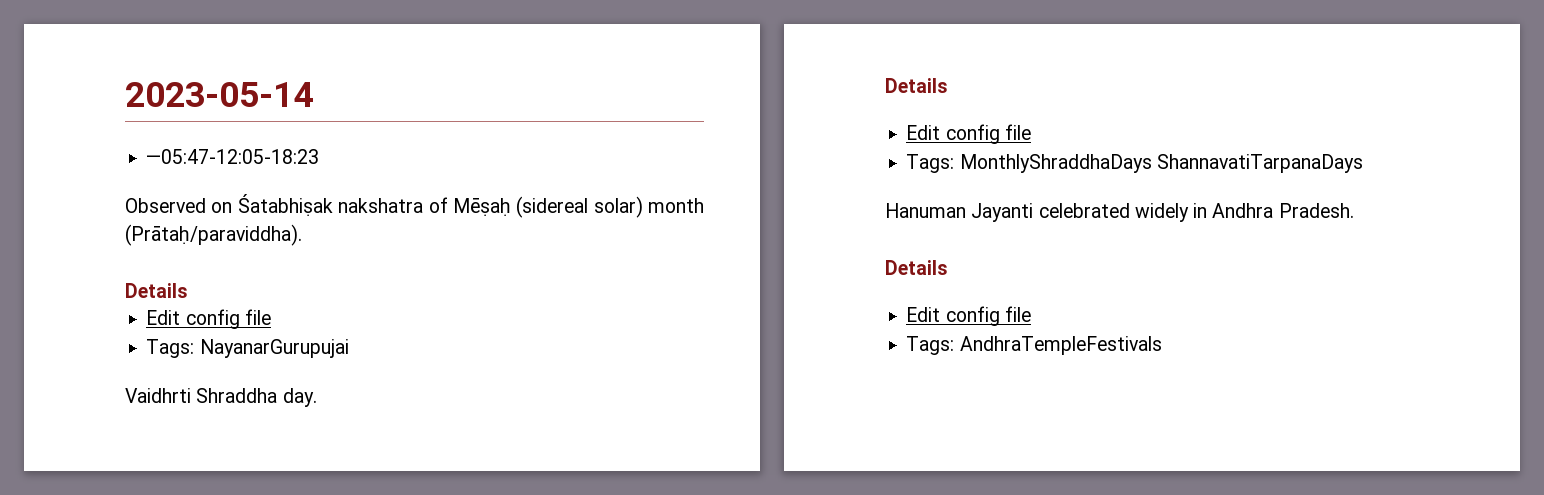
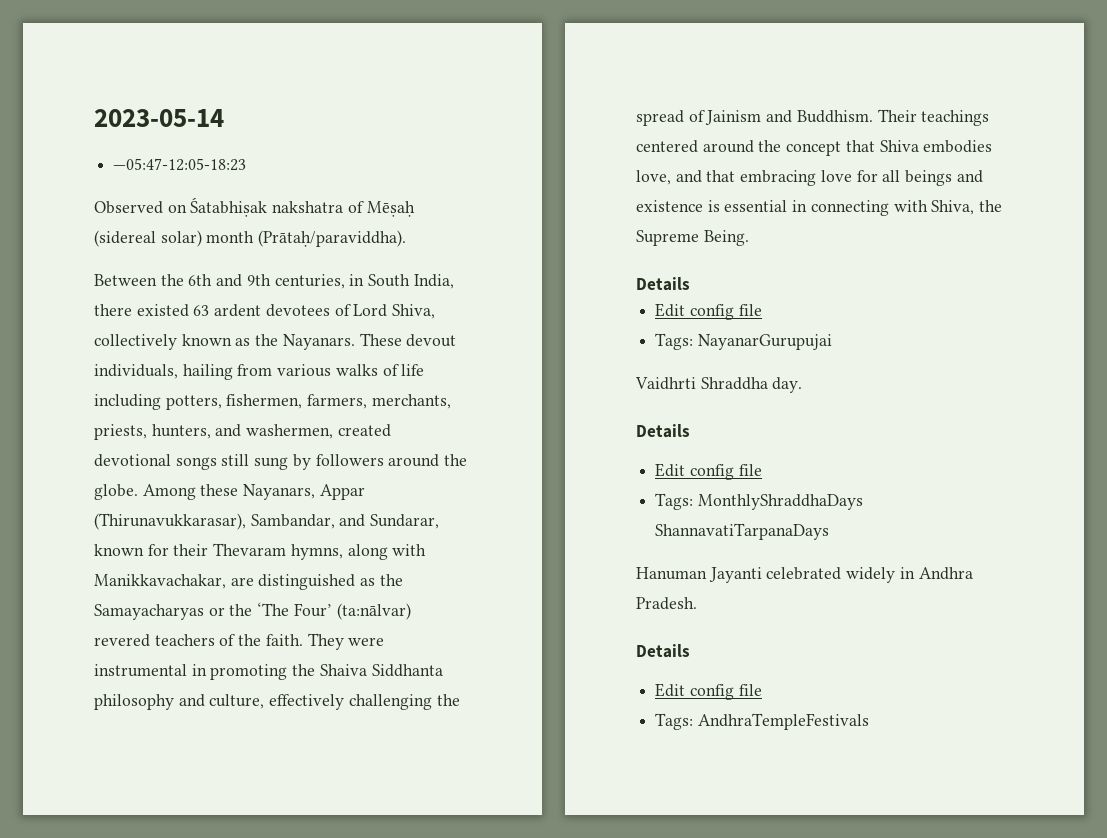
+ Between the 6th and 9th centuries, in South India, there existed 63 ardent devotees of Lord Shiva, collectively known as the Nayanars. These devout individuals, hailing from various walks of life including potters, fishermen, farmers, merchants, priests, hunters, and washermen, created devotional songs still sung by followers around the globe. Among these Nayanars, Appar (Thirunavukkarasar), Sambandar, and Sundarar, known for their Thevaram hymns, along with Manikkavachakar, are distinguished as the Samayacharyas or the ‘The Four’ (ta:nālvar) revered teachers of the faith. They were instrumental in promoting the Shaiva Siddhanta philosophy and culture, effectively challenging the spread of Jainism and Buddhism. Their teachings centered around the concept that Shiva embodies love, and that embracing love for all beings and existence is essential in connecting with Shiva, the Supreme Being.

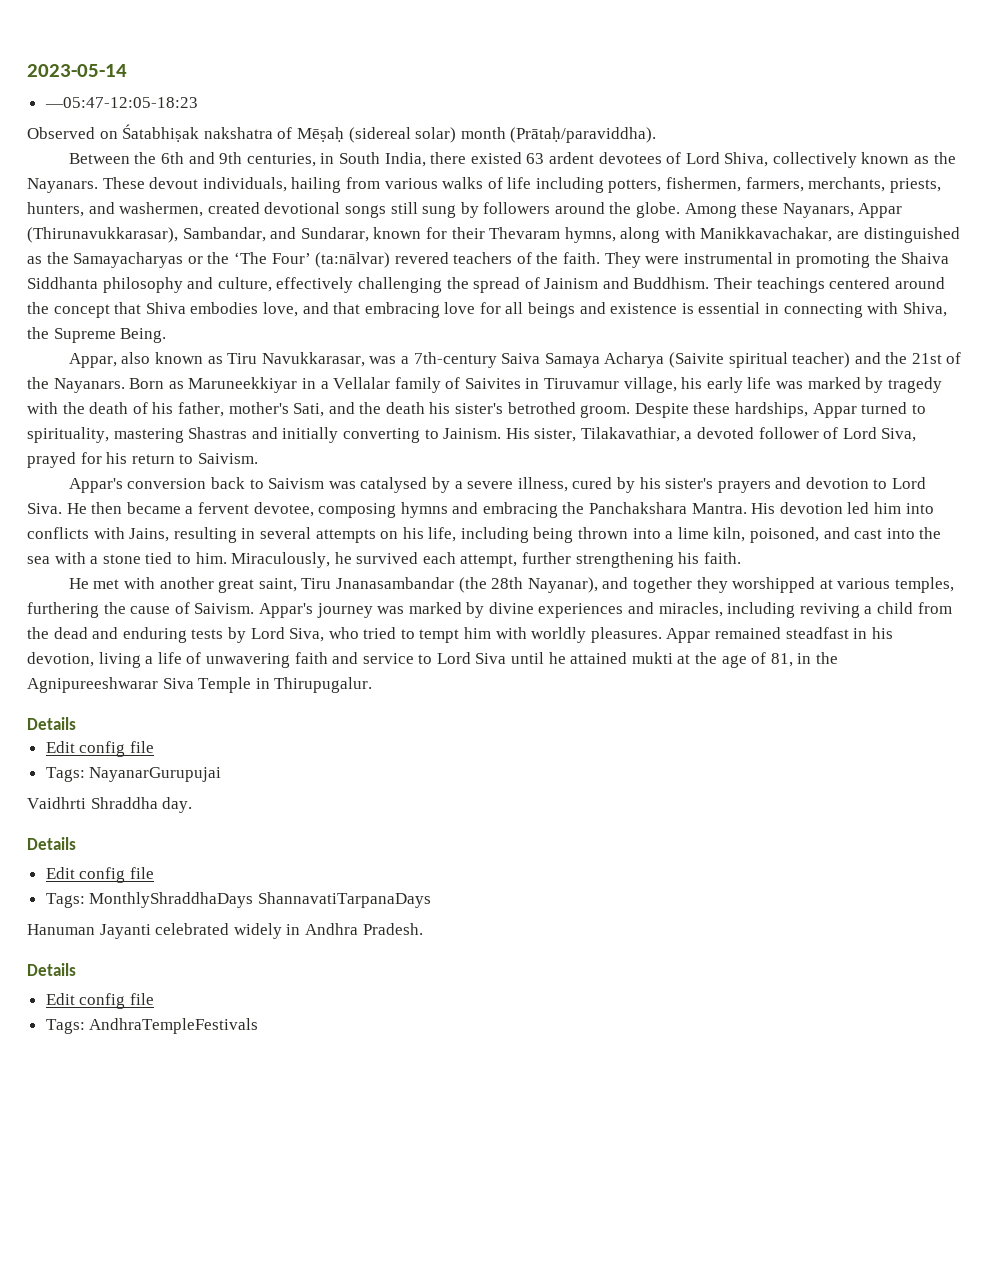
+ Appar, also known as Tiru Navukkarasar, was a 7th-century Saiva Samaya Acharya (Saivite spiritual teacher) and the 21st of the Nayanars. Born as Maruneekkiyar in a Vellalar family of Saivites in Tiruvamur village, his early life was marked by tragedy with the death of his father, mother's Sati, and the death his sister's betrothed groom. Despite these hardships, Appar turned to spirituality, mastering Shastras and initially converting to Jainism. His sister, Tilakavathiar, a devoted follower of Lord Siva, prayed for his return to Saivism.
+ Appar's conversion back to Saivism was catalysed by a severe illness, cured by his sister's prayers and devotion to Lord Siva. He then became a fervent devotee, composing hymns and embracing the Panchakshara Mantra. His devotion led him into conflicts with Jains, resulting in several attempts on his life, including being thrown into a lime kiln, poisoned, and cast into the sea with a stone tied to him. Miraculously, he survived each attempt, further strengthening his faith.
+ He met with another great saint, Tiru Jnanasambandar (the 28th Nayanar), and together they worshipped at various temples, furthering the cause of Saivism. Appar's journey was marked by divine experiences and miracles, including reviving a child from the dead and enduring tests by Lord Siva, who tried to tempt him with worldly pleasures. Appar remained steadfast in his devotion, living a life of unwavering faith and service to Lord Siva until he attained mukti at the age of 81, in the Agnipureeshwarar Siva Temple in Thirupugalur.

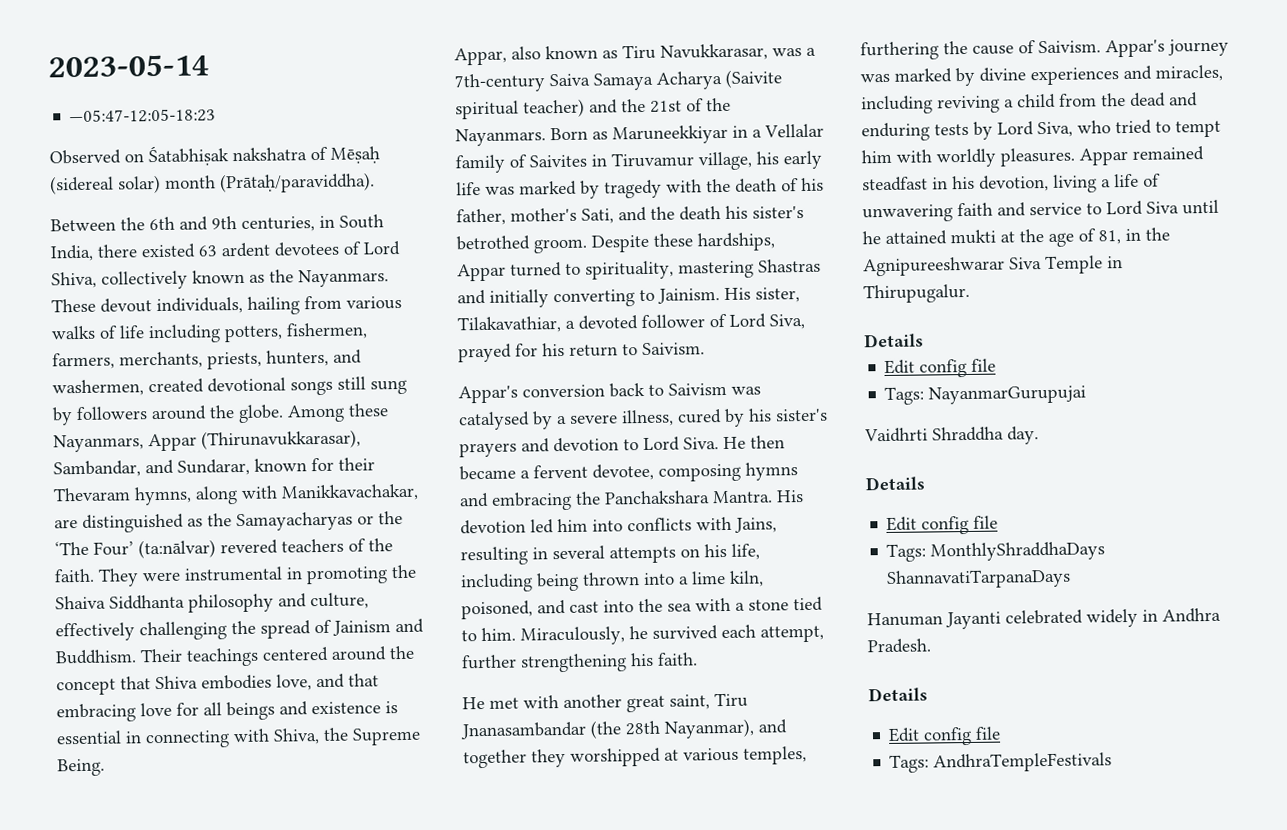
- Between the 6th and 9th centuries, in South India, there existed 63 ardent devotees of Lord Shiva, collectively known as the Nayanars.
+ Between the 6th and 9th centuries, in South India, there existed 63 ardent devotees of Lord Shiva, collectively known as the Nayanmars.
- Among these Nayanars, Appar (Thirunavukkarasar), Sambandar, and Sundarar, known for their Thevaram hymns, along with Manikkavachakar, are distinguished as the Samayacharyas or the ‘The Four’ (ta:nālvar) revered teachers of the faith.
+ Among these Nayanmars, Appar (Thirunavukkarasar), Sambandar, and Sundarar, known for their Thevaram hymns, along with Manikkavachakar, are distinguished as the Samayacharyas or the ‘The Four’ (ta:nālvar) revered teachers of the faith.
- Appar, also known as Tiru Navukkarasar, was a 7th-century Saiva Samaya Acharya (Saivite spiritual teacher) and the 21st of the Nayanars.
+ Appar, also known as Tiru Navukkarasar, was a 7th-century Saiva Samaya Acharya (Saivite spiritual teacher) and the 21st of the Nayanmars.
- He met with another great saint, Tiru Jnanasambandar (the 28th Nayanar), and together they worshipped at various temples, furthering the cause of Saivism.
+ He met with another great saint, Tiru Jnanasambandar (the 28th Nayanmar), and together they worshipped at various temples, furthering the cause of Saivism.
- Tags: NayanarGurupujai
+ Tags: NayanmarGurupujai

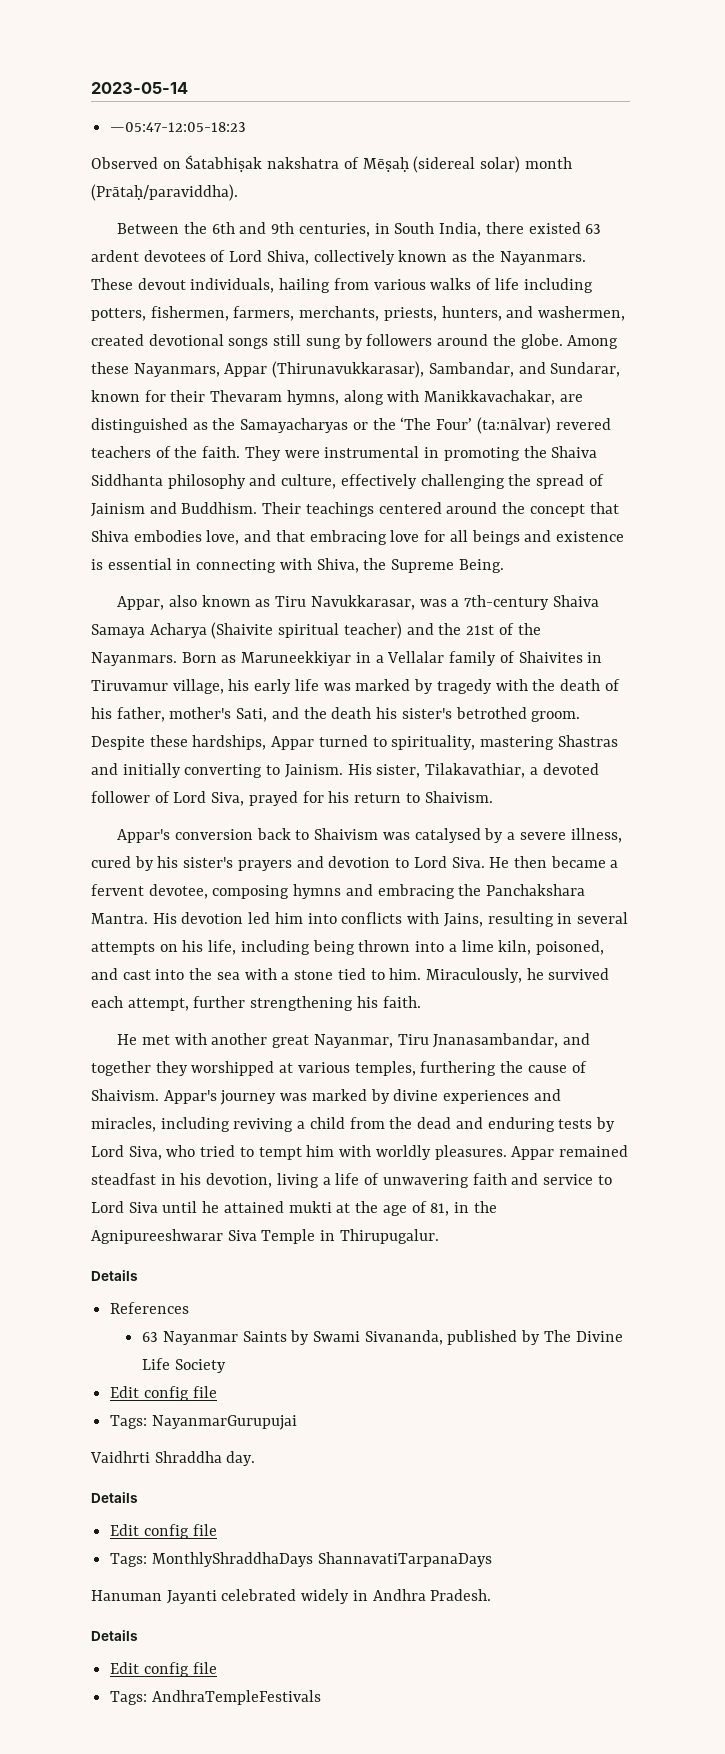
- Appar, also known as Tiru Navukkarasar, was a 7th-century Saiva Samaya Acharya (Saivite spiritual teacher) and the 21st of the Nayanmars.
+ Appar, also known as Tiru Navukkarasar, was a 7th-century Shaiva Samaya Acharya (Shaivite spiritual teacher) and the 21st of the Nayanmars.
- Born as Maruneekkiyar in a Vellalar family of Saivites in Tiruvamur village, his early life was marked by tragedy with the death of his father, mother's Sati, and the death his sister's betrothed groom.
+ Born as Maruneekkiyar in a Vellalar family of Shaivites in Tiruvamur village, his early life was marked by tragedy with the death of his father, mother's Sati, and the death his sister's betrothed groom.
- His sister, Tilakavathiar, a devoted follower of Lord Siva, prayed for his return to Saivism.
+ His sister, Tilakavathiar, a devoted follower of Lord Siva, prayed for his return to Shaivism.
- Appar's conversion back to Saivism was catalysed by a severe illness, cured by his sister's prayers and devotion to Lord Siva.
+ Appar's conversion back to Shaivism was catalysed by a severe illness, cured by his sister's prayers and devotion to Lord Siva.
- He met with another great saint, Tiru Jnanasambandar (the 28th Nayanmar), and together they worshipped at various temples, furthering the cause of Saivism.
+ He met with another great Nayanmar, Tiru Jnanasambandar, and together they worshipped at various temples, furthering the cause of Shaivism.
+ References
+ 63 Nayanmar Saints by Swami Sivananda, published by The Divine Life Society

